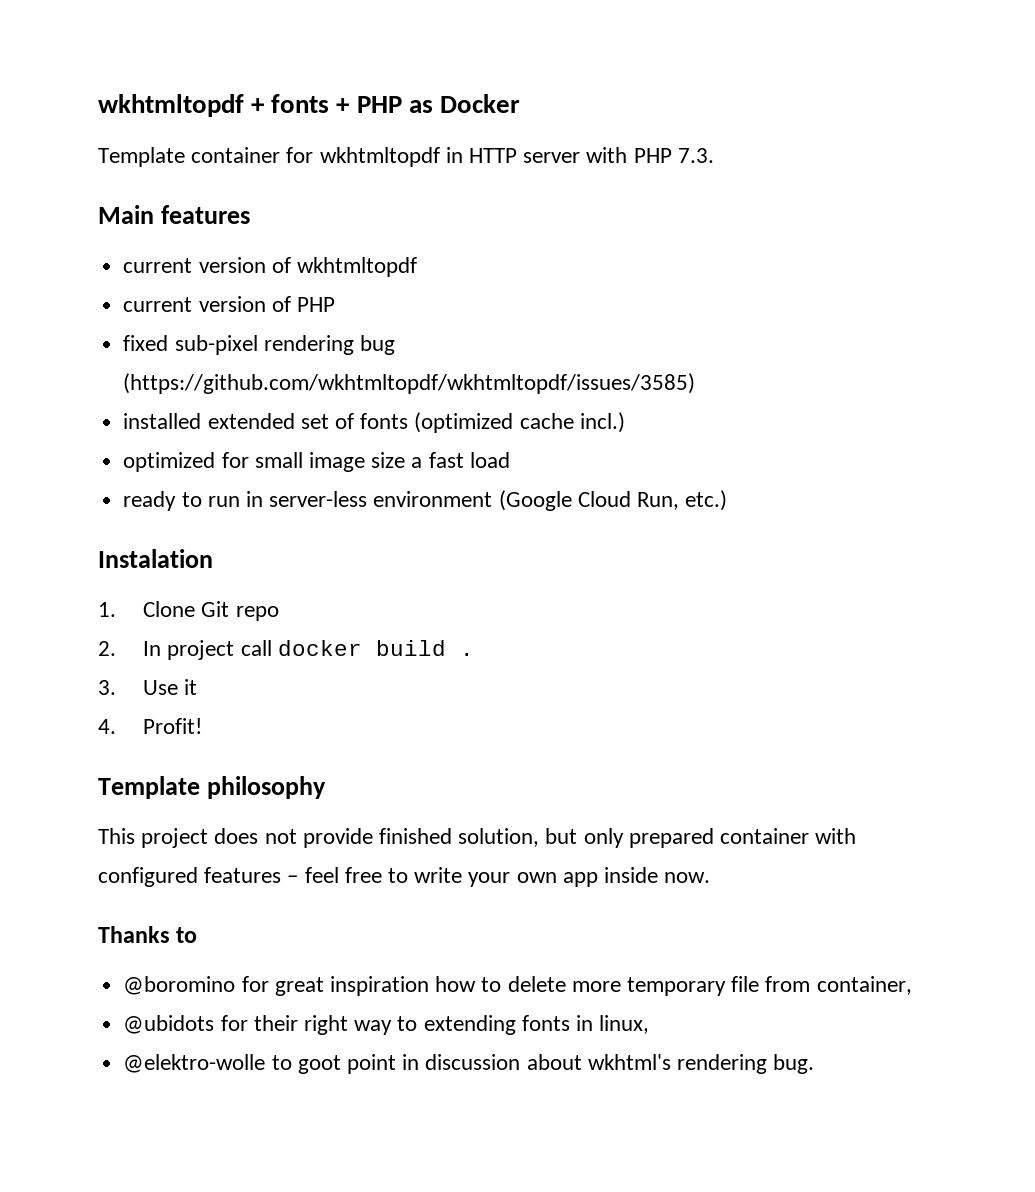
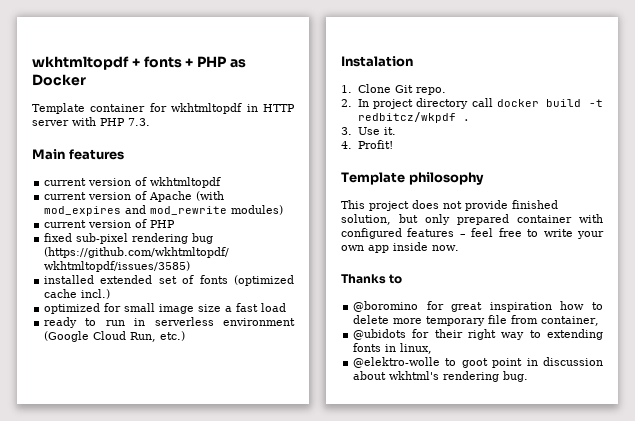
+ current version of Apache (with mod_expires and mod_rewrite modules)
- ready to run in server-less environment (Google Cloud Run, etc.)
+ ready to run in serverless environment (Google Cloud Run, etc.)
- 1. Clone Git repo
+ 1. Clone Git repo.
- 2. In project call docker build .
+ 2. In project directory call docker build -t redbitcz/wkpdf .
- 3. Use it
+ 3. Use it.

